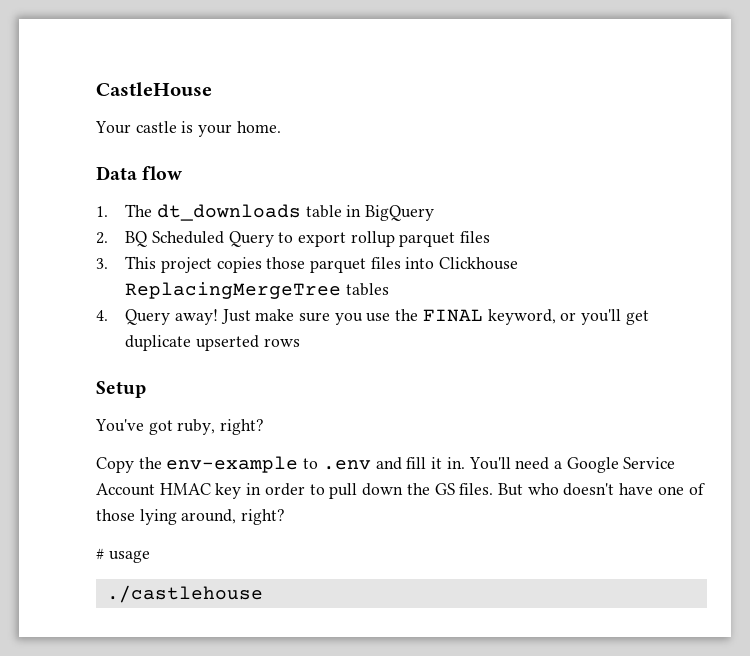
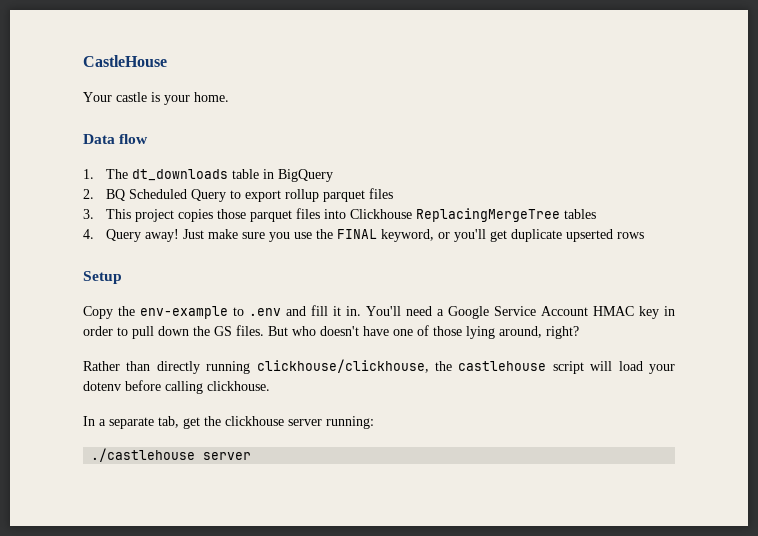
- You've got ruby, right?
- # usage
+ Rather than directly running clickhouse/clickhouse, the castlehouse script will load your dotenv before calling clickhouse.
+ In a separate tab, get the clickhouse server running:
- ./castlehouse
+ ./castlehouse server

